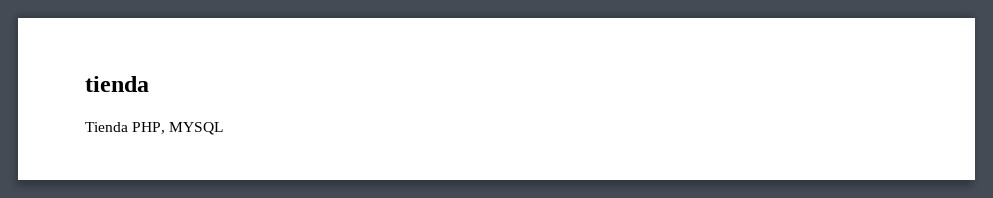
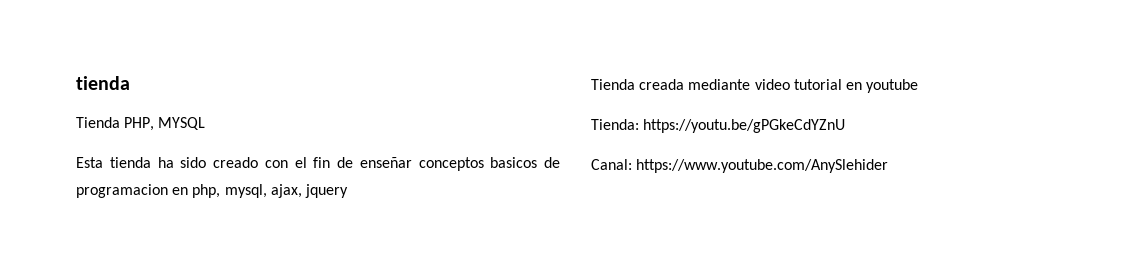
+ Esta tienda ha sido creado con el fin de enseñar conceptos basicos de programacion en php, mysql, ajax, jquery
+ Tienda creada mediante video tutorial en youtube
+ Tienda: https://youtu.be/gPGkeCdYZnU
+ Canal: https://www.youtube.com/AnySlehider

